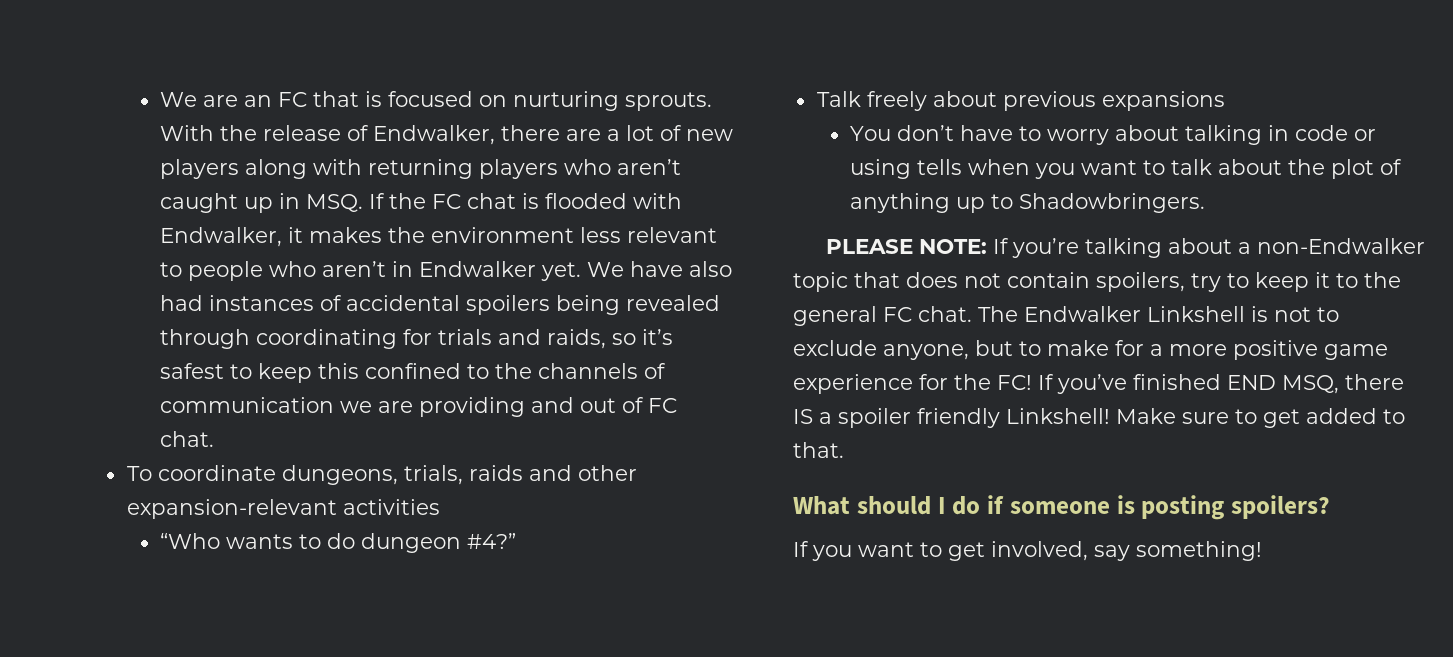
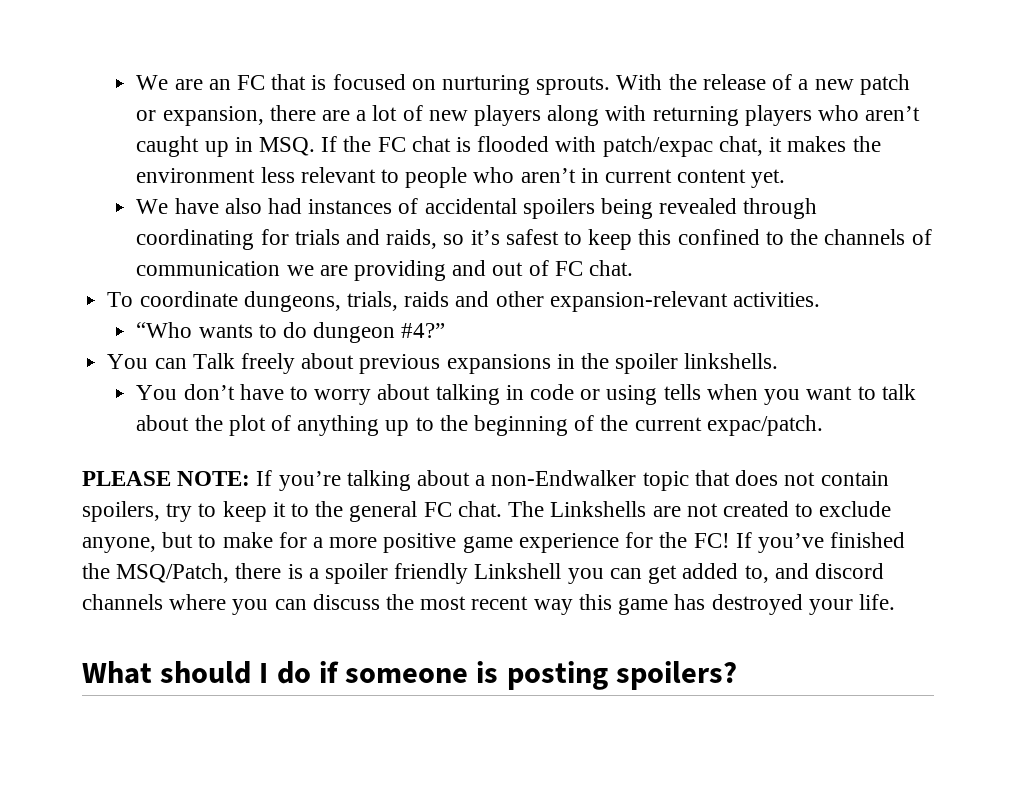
- With the release of Endwalker, there are a lot of new players along with returning players who aren’t caught up in MSQ. If the FC chat is flooded with Endwalker, it makes the environment less relevant to people who aren’t in Endwalker yet. We have also had instances of accidental spoilers being revealed through coordinating for trials and raids, so it’s safest to keep this confined to the channels of communication we are providing and out of FC chat.
+ With the release of a new patch or expansion, there are a lot of new players along with returning players who aren’t caught up in MSQ. If the FC chat is flooded with patch/expac chat, it makes the environment less relevant to people who aren’t in current content yet.
+ We have also had instances of accidental spoilers being revealed through coordinating for trials and raids, so it’s safest to keep this confined to the channels of communication we are providing and out of FC chat.
- To coordinate dungeons, trials, raids and other expansion-relevant activities
+ To coordinate dungeons, trials, raids and other expansion-relevant activities.
- Talk freely about previous expansions
+ You can Talk freely about previous expansions in the spoiler linkshells.
- You don’t have to worry about talking in code or using tells when you want to talk about the plot of anything up to Shadowbringers.
+ You don’t have to worry about talking in code or using tells when you want to talk about the plot of anything up to the beginning of the current expac/patch.
- The Endwalker Linkshell is not to exclude anyone, but to make for a more positive game experience for the FC!
+ The Linkshells are not created to exclude anyone, but to make for a more positive game experience for the FC!
- If you’ve finished END MSQ, there IS a spoiler friendly Linkshell! Make sure to get added to that.
+ If you’ve finished the MSQ/Patch, there is a spoiler friendly Linkshell you can get added to, and discord channels where you can discuss the most recent way this game has destroyed your life.
- If you want to get involved, say something!

